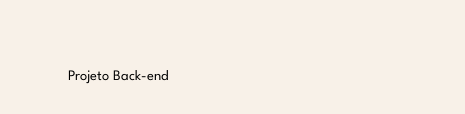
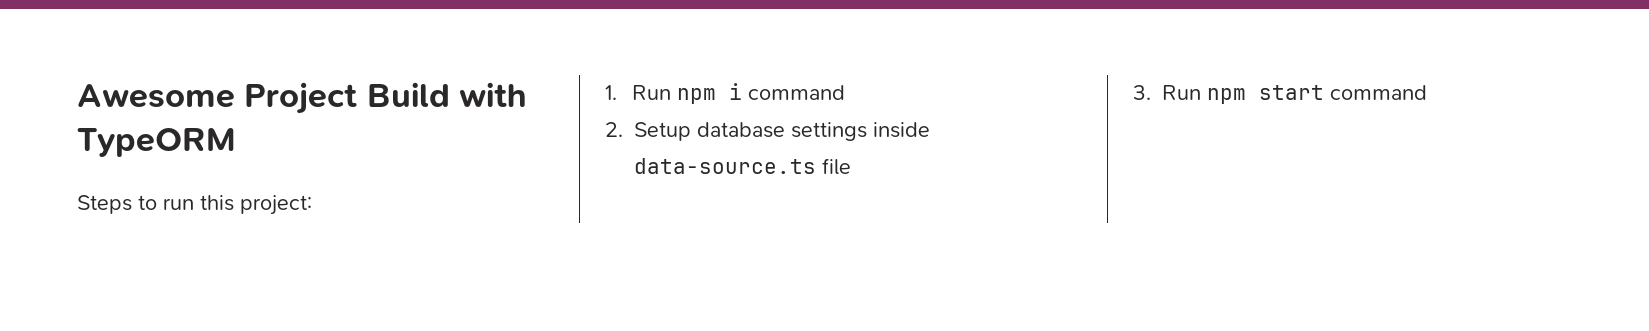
- Projeto Back-end
+ Awesome Project Build with TypeORM
+ Steps to run this project:
+ 1. Run npm i command
+ 2. Setup database settings inside data-source.ts file
+ 3. Run npm start command

